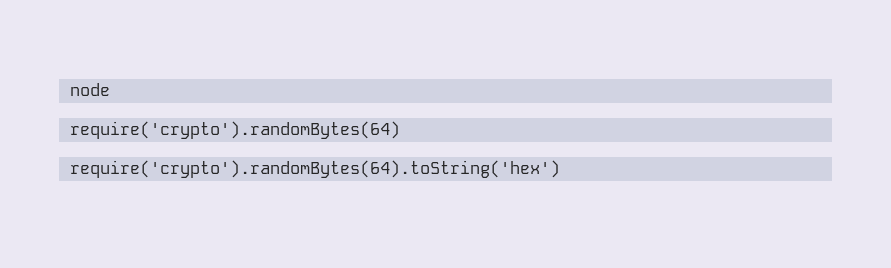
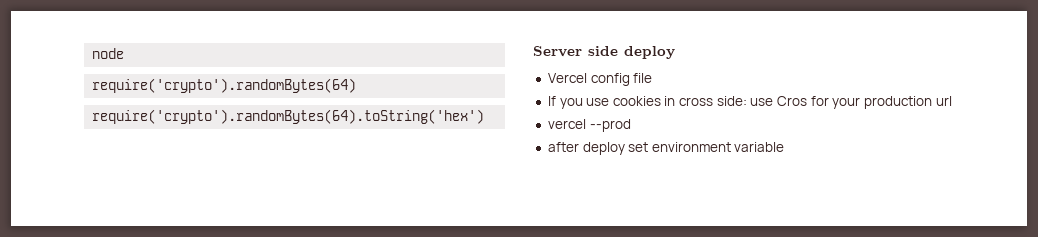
+ Server side deploy
+ Vercel config file
+ If you use cookies in cross side: use Cros for your production url
+ vercel --prod
+ after deploy set environment variable

